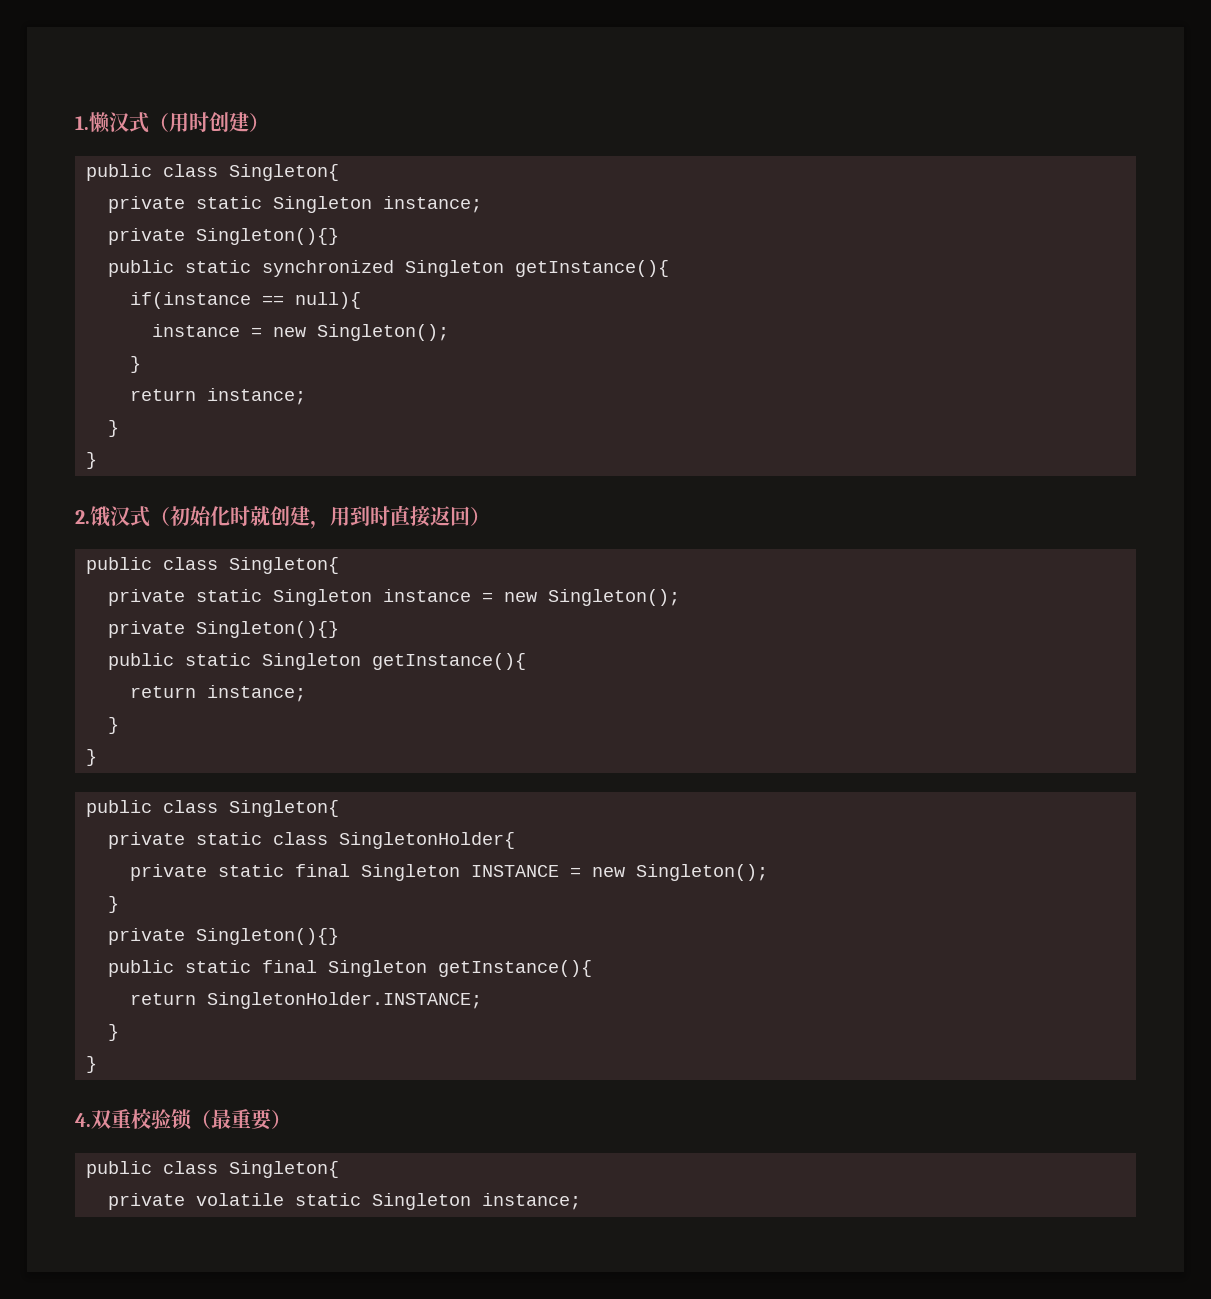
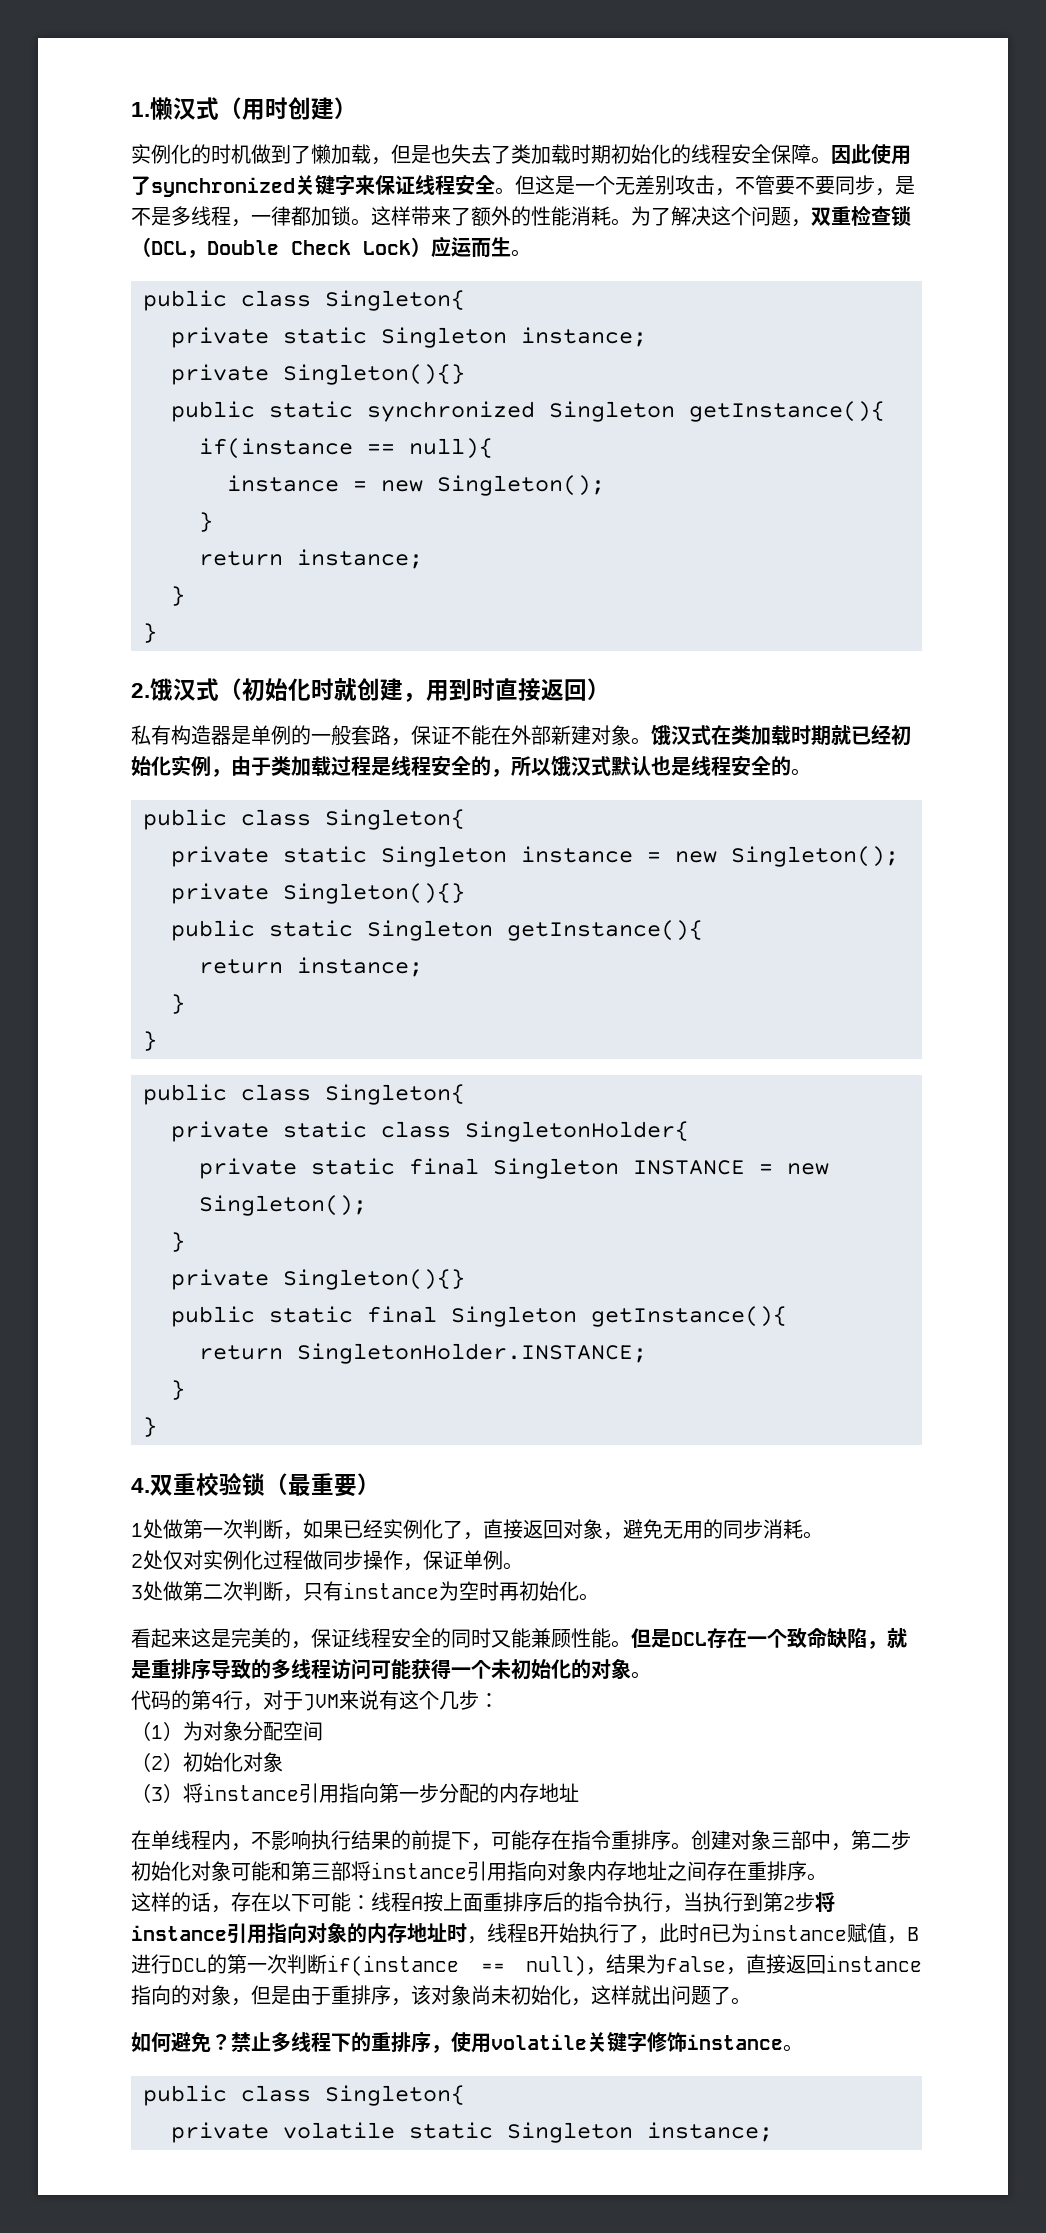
+ 实例化的时机做到了懒加载，但是也失去了类加载时期初始化的线程安全保障。因此使用了synchronized关键字来保证线程安全。但这是一个无差别攻击，不管要不要同步，是不是多线程，一律都加锁。这样带来了额外的性能消耗。为了解决这个问题，双重检查锁（DCL，Double Check Lock）应运而生。
+ 私有构造器是单例的一般套路，保证不能在外部新建对象。饿汉式在类加载时期就已经初始化实例，由于类加载过程是线程安全的，所以饿汉式默认也是线程安全的。
+ 1处做第一次判断，如果已经实例化了，直接返回对象，避免无用的同步消耗。
+ 2处仅对实例化过程做同步操作，保证单例。
+ 3处做第二次判断，只有instance为空时再初始化。
+ 看起来这是完美的，保证线程安全的同时又能兼顾性能。但是DCL存在一个致命缺陷，就是重排序导致的多线程访问可能获得一个未初始化的对象。
+ 代码的第4行，对于JVM来说有这个几步：
+ （1）为对象分配空间
+ （2）初始化对象
+ （3）将instance引用指向第一步分配的内存地址
+ 在单线程内，不影响执行结果的前提下，可能存在指令重排序。创建对象三部中，第二步初始化对象可能和第三部将instance引用指向对象内存地址之间存在重排序。
+ 这样的话，存在以下可能：线程A按上面重排序后的指令执行，当执行到第2步将instance引用指向对象的内存地址时，线程B开始执行了，此时A已为instance赋值，B进行DCL的第一次判断if(instance == null)，结果为false，直接返回instance指向的对象，但是由于重排序，该对象尚未初始化，这样就出问题了。
+ 如何避免？禁止多线程下的重排序，使用volatile关键字修饰instance。

